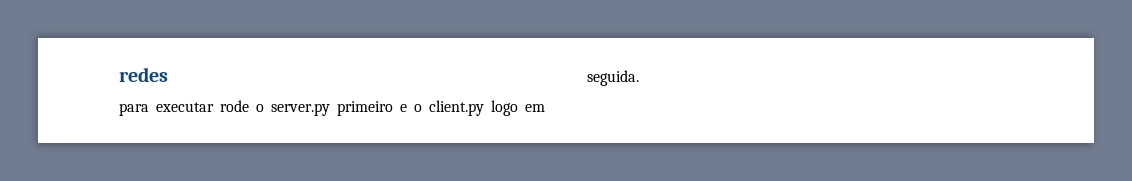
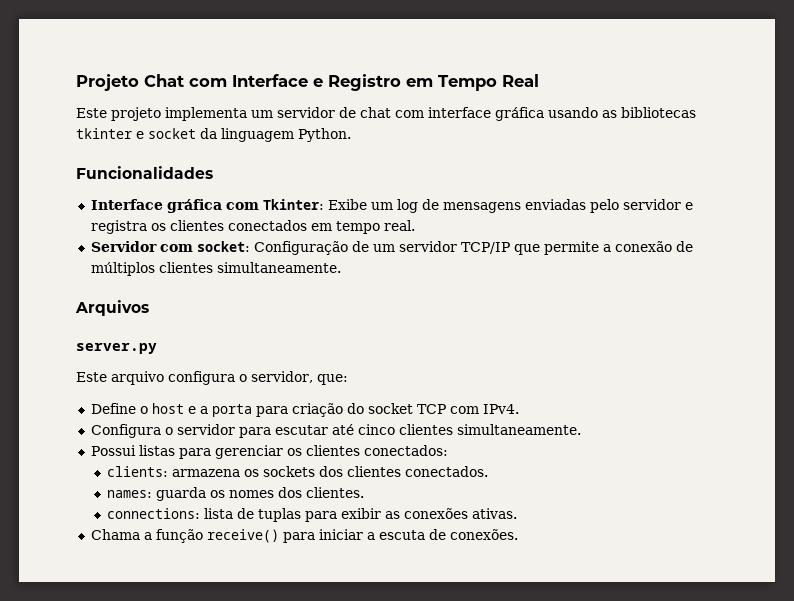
- redes
- para executar rode o server.py primeiro e o client.py logo em seguida.
+ Projeto Chat com Interface e Registro em Tempo Real
+ Este projeto implementa um servidor de chat com interface gráfica usando as bibliotecas tkinter e socket da linguagem Python.
+ Funcionalidades
+ Interface gráfica com Tkinter: Exibe um log de mensagens enviadas pelo servidor e registra os clientes conectados em tempo real.
+ Servidor com socket: Configuração de um servidor TCP/IP que permite a conexão de múltiplos clientes simultaneamente.
+ Arquivos
+ server.py
+ Este arquivo configura o servidor, que:
+ Define o host e a porta para criação do socket TCP com IPv4.
+ Configura o servidor para escutar até cinco clientes simultaneamente.
+ Possui listas para gerenciar os clientes conectados:
+ clients: armazena os sockets dos clientes conectados.
+ names: guarda os nomes dos clientes.
+ connections: lista de tuplas para exibir as conexões ativas.
+ Chama a função receive() para iniciar a escuta de conexões.

